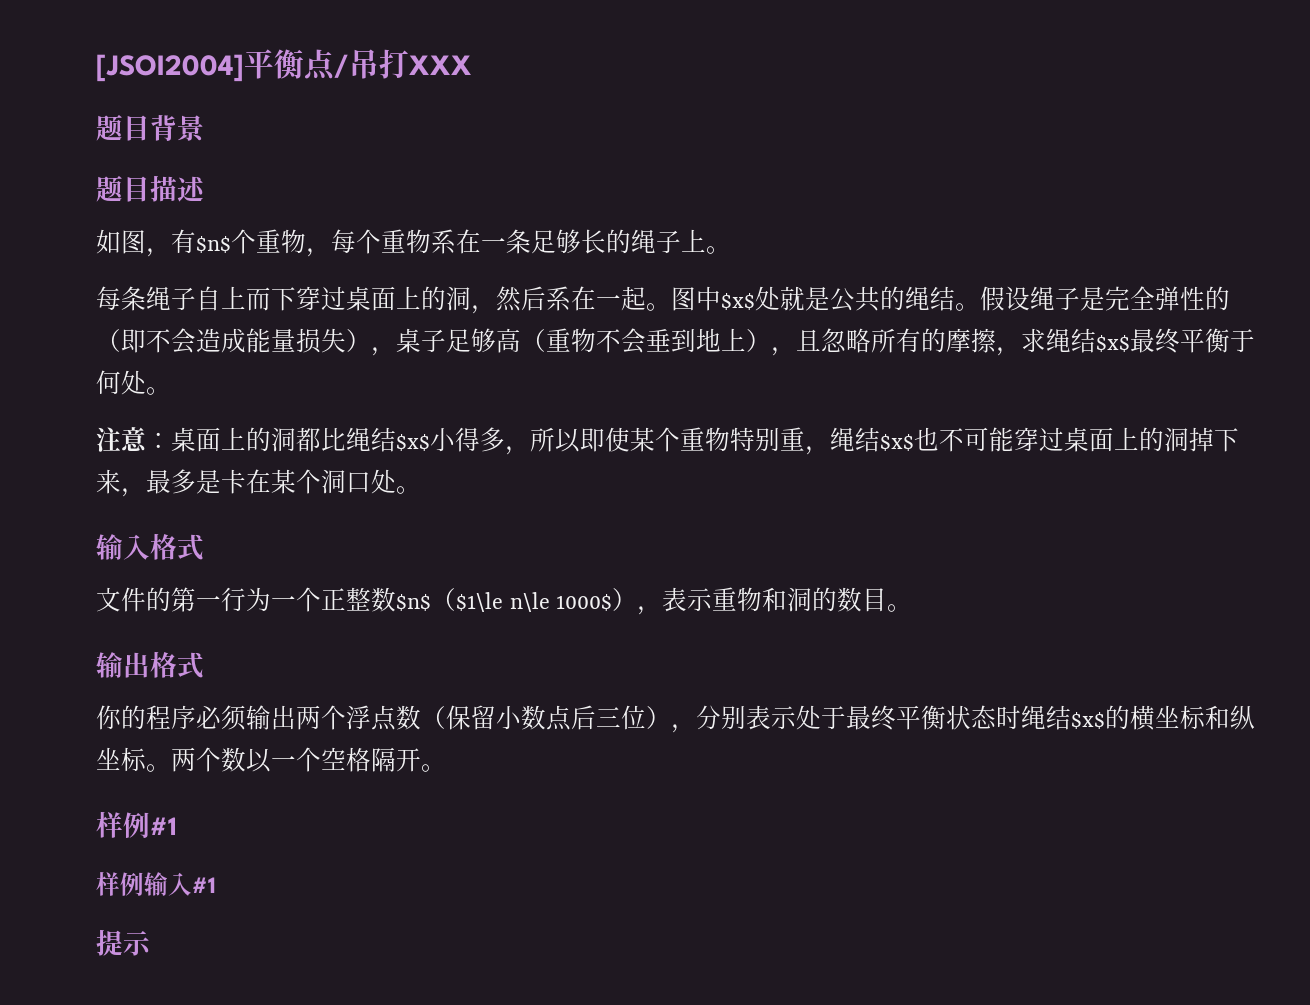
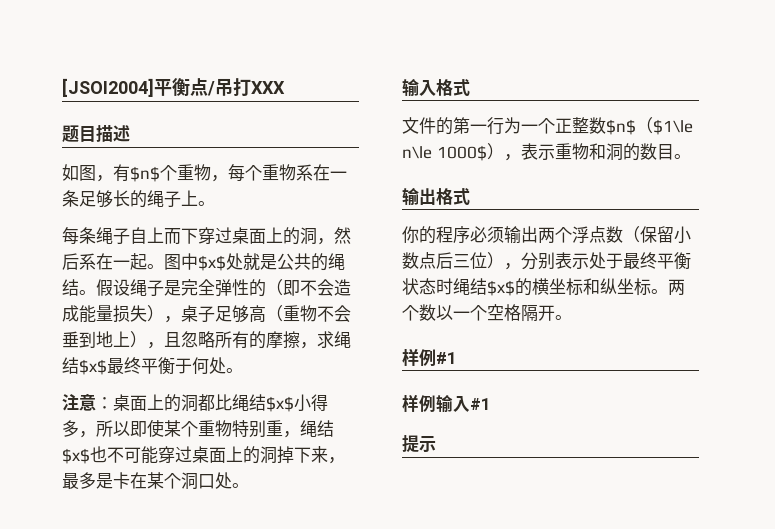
- 题目背景

